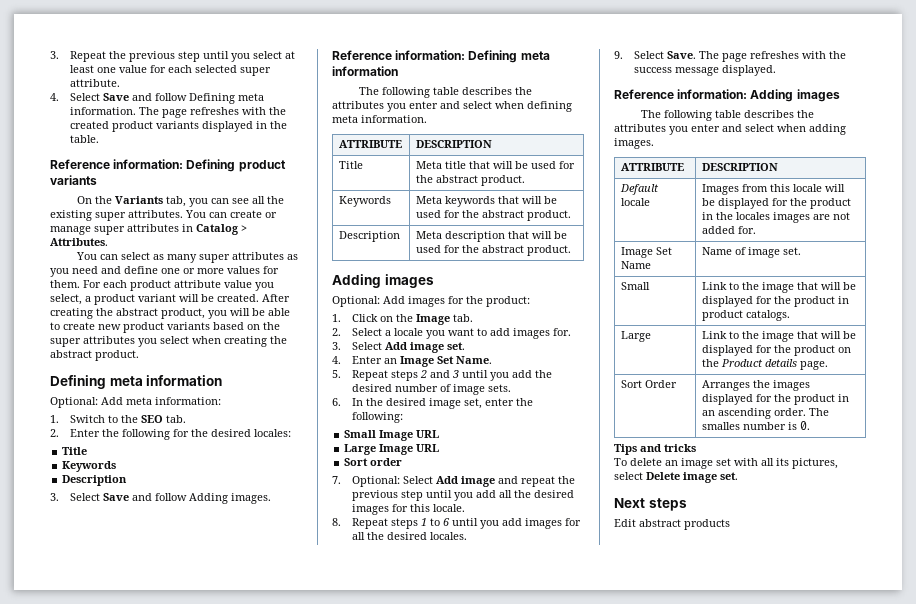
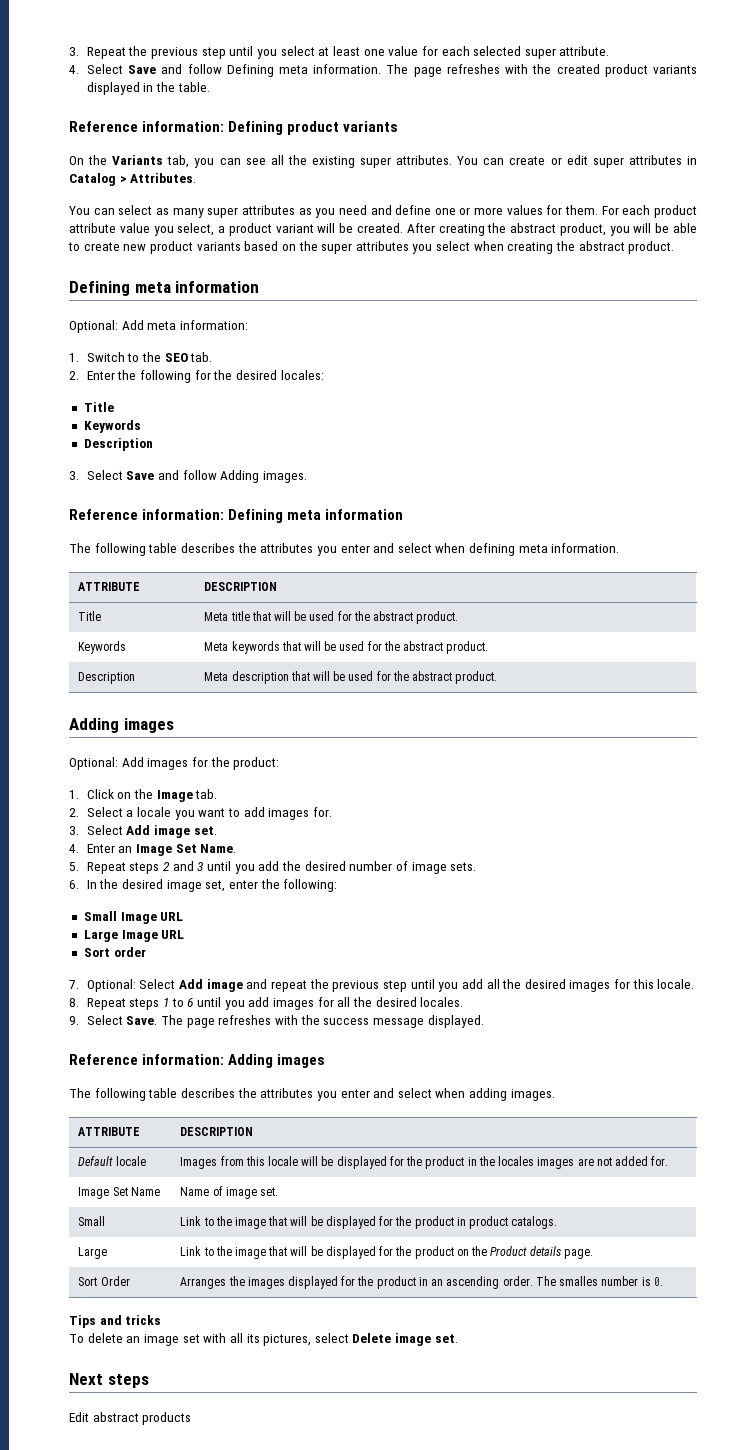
- You can create or manage super attributes in Catalog > Attributes.
+ You can create or edit super attributes in Catalog > Attributes.

